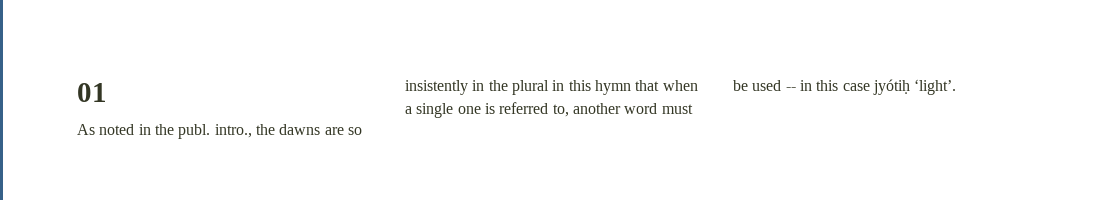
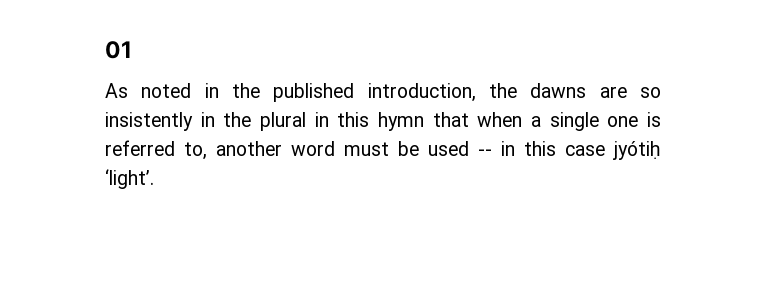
- As noted in the publ. intro., the dawns are so insistently in the plural in this hymn that when a single one is referred to, another word must be used -- in this case jyótiḥ ‘light’.
+ As noted in the published introduction, the dawns are so insistently in the plural in this hymn that when a single one is referred to, another word must be used -- in this case jyótiḥ ‘light’.

